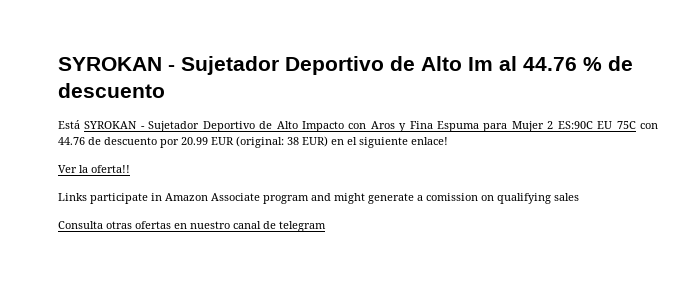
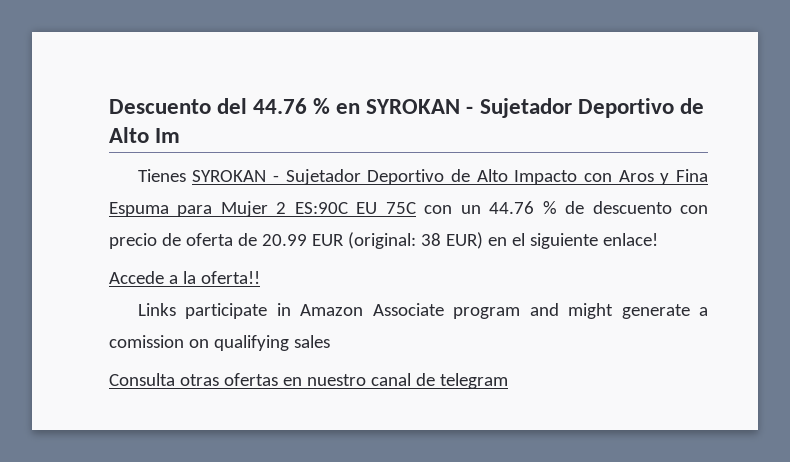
- SYROKAN - Sujetador Deportivo de Alto Im al 44.76 % de descuento
- Está SYROKAN - Sujetador Deportivo de Alto Impacto con Aros y Fina Espuma para Mujer 2 ES:90C EU 75C con 44.76 de descuento por 20.99 EUR (original: 38 EUR) en el siguiente enlace!
+ Descuento del 44.76 % en SYROKAN - Sujetador Deportivo de Alto Im
+ Tienes SYROKAN - Sujetador Deportivo de Alto Impacto con Aros y Fina Espuma para Mujer 2 ES:90C EU 75C con un 44.76 % de descuento con precio de oferta de 20.99 EUR (original: 38 EUR) en el siguiente enlace!
- Ver la oferta!!
+ Accede a la oferta!!

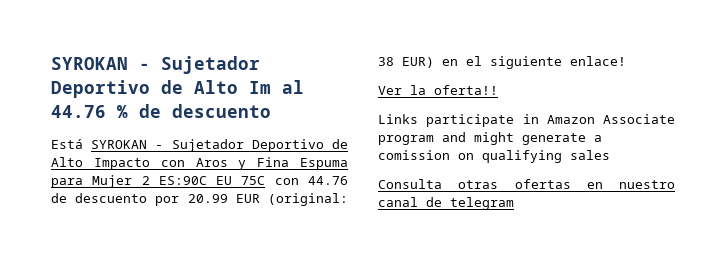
- Descuento del 44.76 % en SYROKAN - Sujetador Deportivo de Alto Im
- Tienes SYROKAN - Sujetador Deportivo de Alto Impacto con Aros y Fina Espuma para Mujer 2 ES:90C EU 75C con un 44.76 % de descuento con precio de oferta de 20.99 EUR (original: 38 EUR) en el siguiente enlace!
+ SYROKAN - Sujetador Deportivo de Alto Im al 44.76 % de descuento
+ Está SYROKAN - Sujetador Deportivo de Alto Impacto con Aros y Fina Espuma para Mujer 2 ES:90C EU 75C con 44.76 de descuento por 20.99 EUR (original: 38 EUR) en el siguiente enlace!
- Accede a la oferta!!
+ Ver la oferta!!

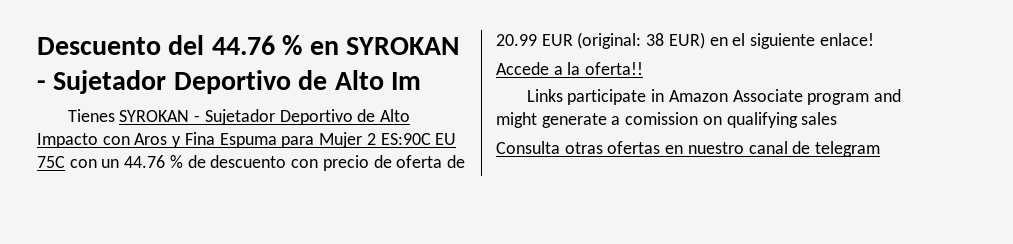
- SYROKAN - Sujetador Deportivo de Alto Im al 44.76 % de descuento
- Está SYROKAN - Sujetador Deportivo de Alto Impacto con Aros y Fina Espuma para Mujer 2 ES:90C EU 75C con 44.76 de descuento por 20.99 EUR (original: 38 EUR) en el siguiente enlace!
+ Descuento del 44.76 % en SYROKAN - Sujetador Deportivo de Alto Im
+ Tienes SYROKAN - Sujetador Deportivo de Alto Impacto con Aros y Fina Espuma para Mujer 2 ES:90C EU 75C con un 44.76 % de descuento con precio de oferta de 20.99 EUR (original: 38 EUR) en el siguiente enlace!
- Ver la oferta!!
+ Accede a la oferta!!

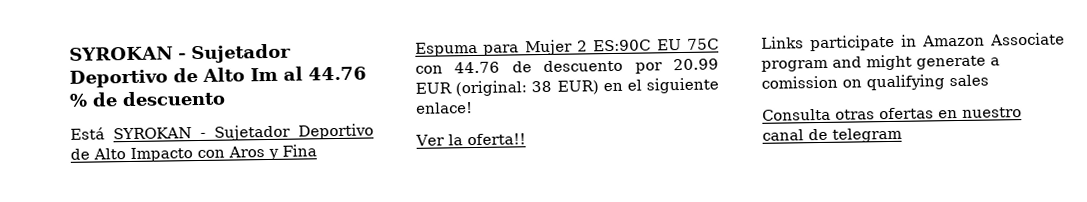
- Descuento del 44.76 % en SYROKAN - Sujetador Deportivo de Alto Im
- Tienes SYROKAN - Sujetador Deportivo de Alto Impacto con Aros y Fina Espuma para Mujer 2 ES:90C EU 75C con un 44.76 % de descuento con precio de oferta de 20.99 EUR (original: 38 EUR) en el siguiente enlace!
+ SYROKAN - Sujetador Deportivo de Alto Im al 44.76 % de descuento
+ Está SYROKAN - Sujetador Deportivo de Alto Impacto con Aros y Fina Espuma para Mujer 2 ES:90C EU 75C con 44.76 de descuento por 20.99 EUR (original: 38 EUR) en el siguiente enlace!
- Accede a la oferta!!
+ Ver la oferta!!

